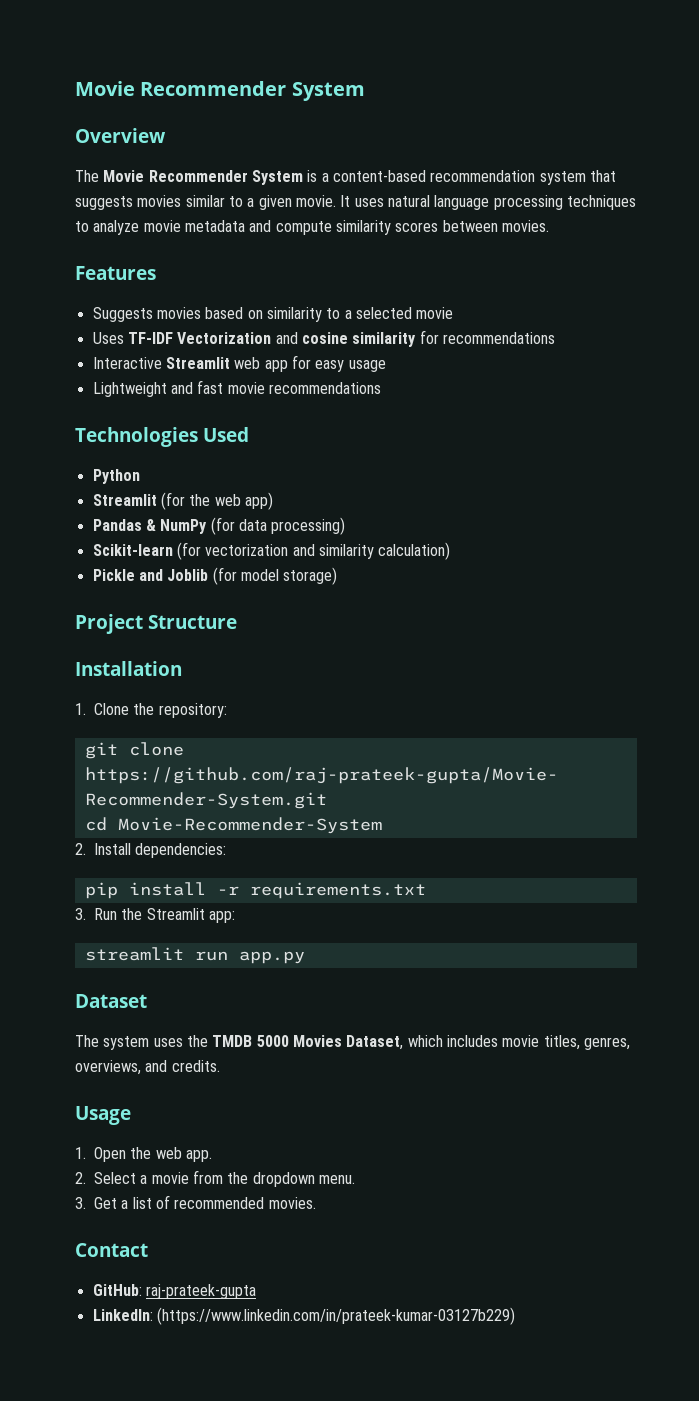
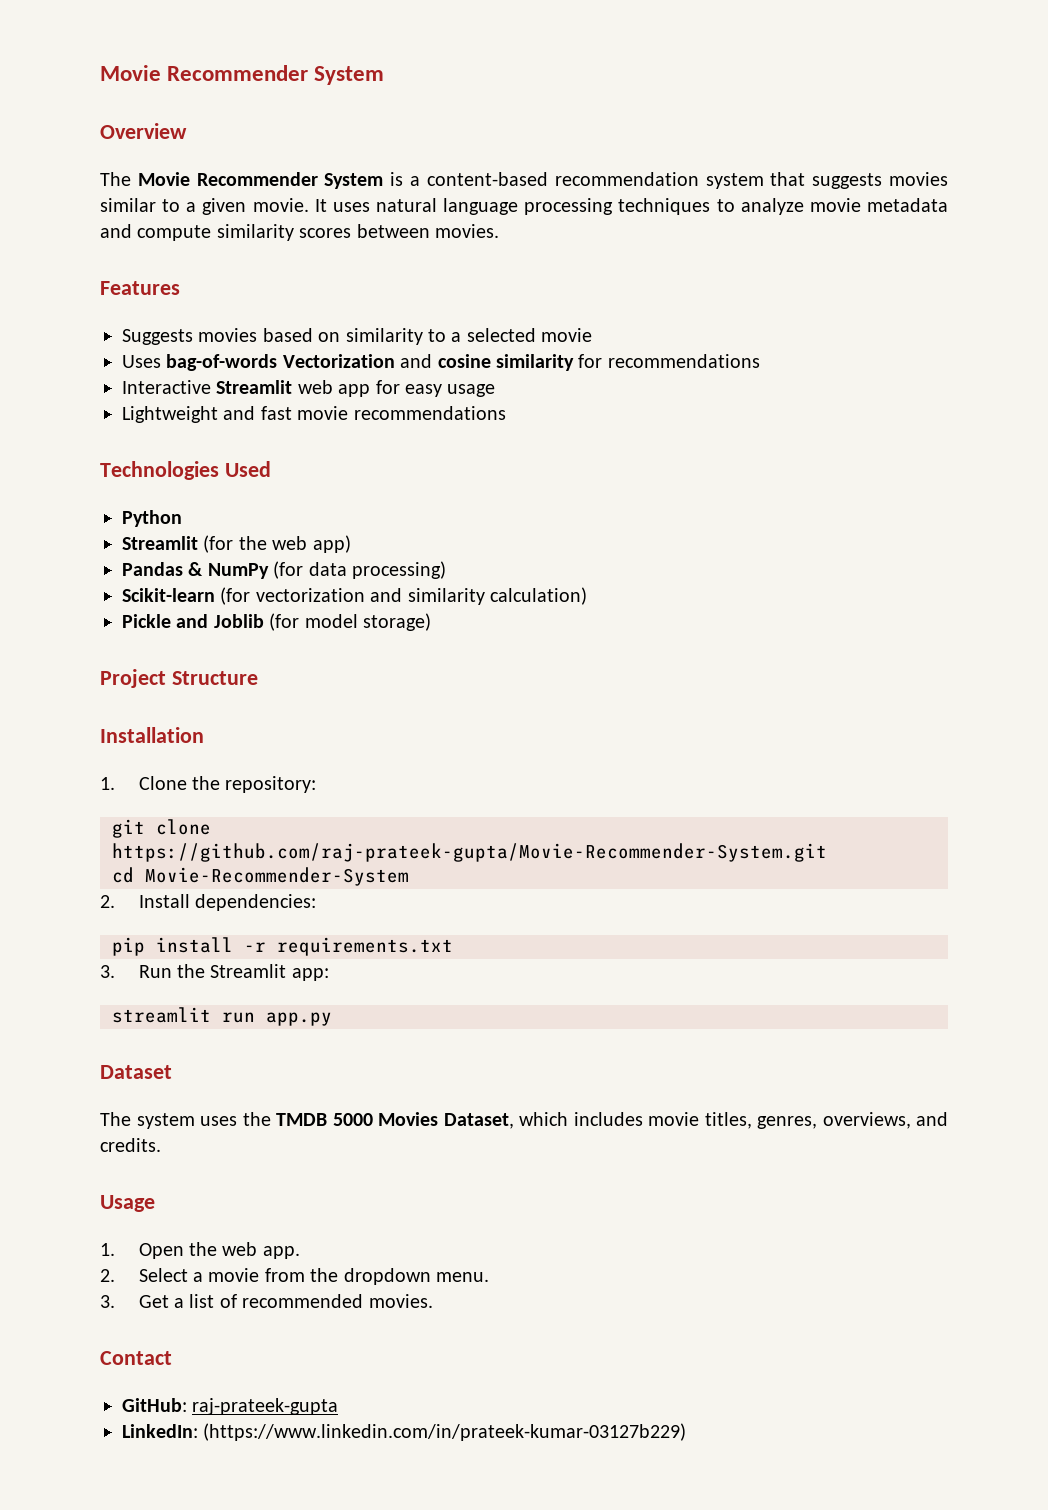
- Uses TF-IDF Vectorization and cosine similarity for recommendations
+ Uses bag-of-words Vectorization and cosine similarity for recommendations

